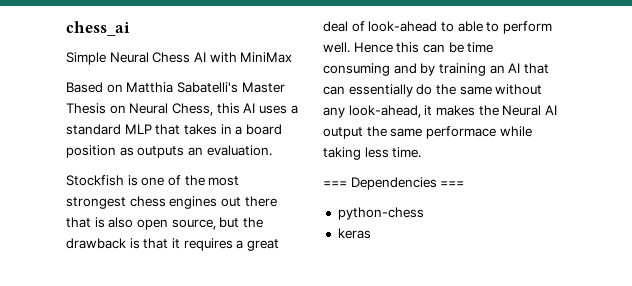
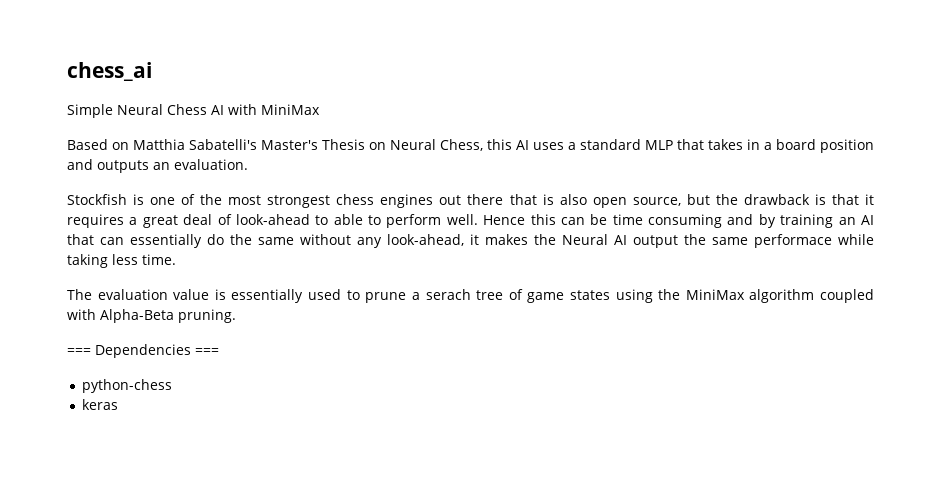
- Based on Matthia Sabatelli's Master Thesis on Neural Chess, this AI uses a standard MLP that takes in a board position as outputs an evaluation.
+ Based on Matthia Sabatelli's Master's Thesis on Neural Chess, this AI uses a standard MLP that takes in a board position and outputs an evaluation.
+ The evaluation value is essentially used to prune a serach tree of game states using the MiniMax algorithm coupled with Alpha-Beta pruning.

